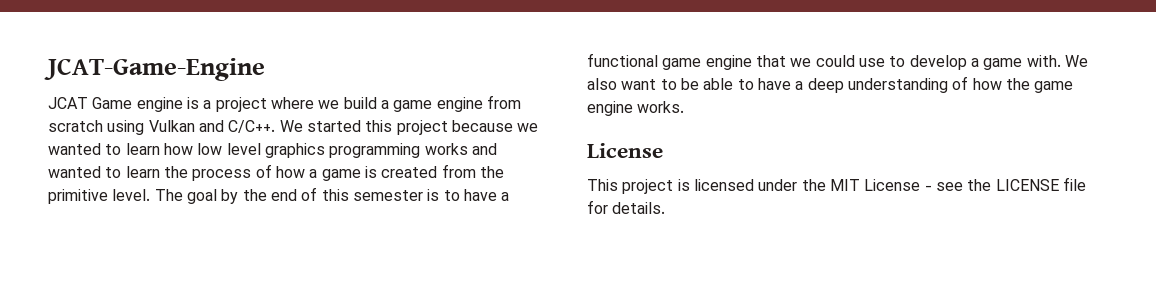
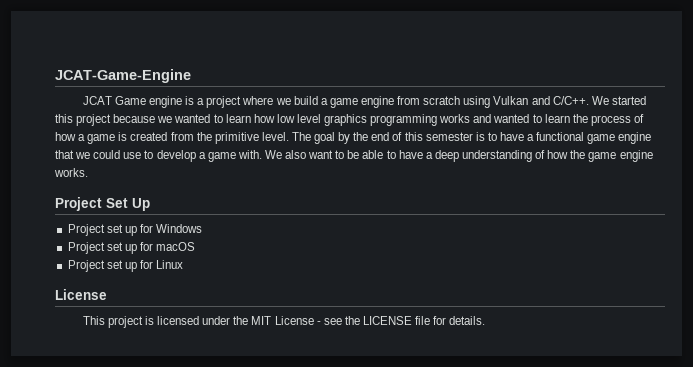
+ Project Set Up
+ Project set up for Windows
+ Project set up for macOS
+ Project set up for Linux

